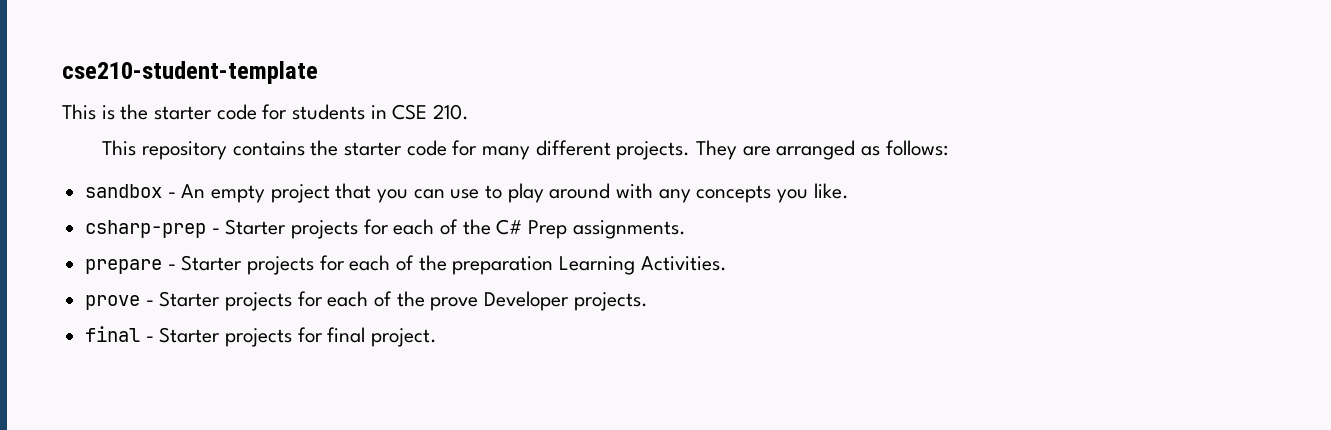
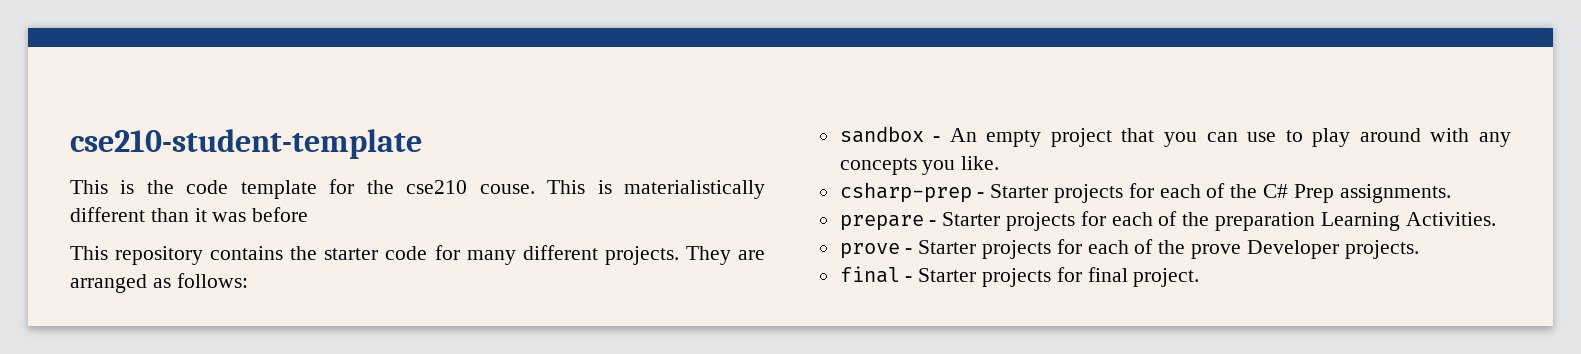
- This is the starter code for students in CSE 210.
+ This is the code template for the cse210 couse. This is materialistically different than it was before

